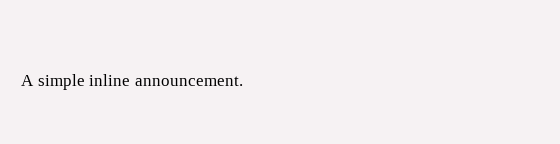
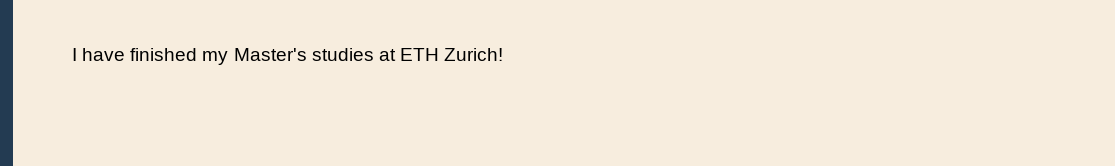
- A simple inline announcement.
+ I have finished my Master's studies at ETH Zurich!

